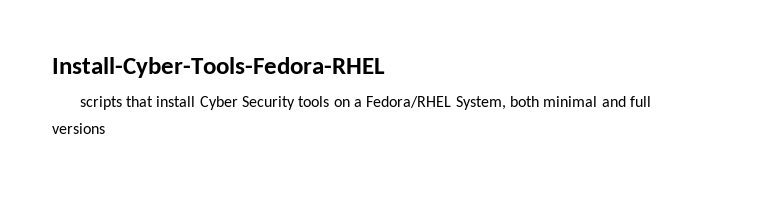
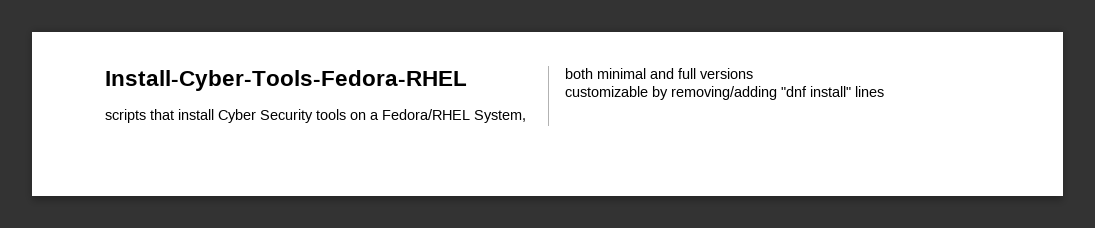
+ customizable by removing/adding "dnf install" lines

